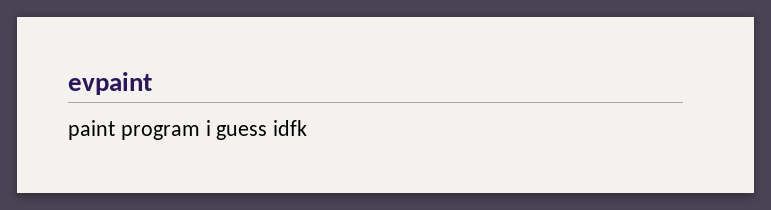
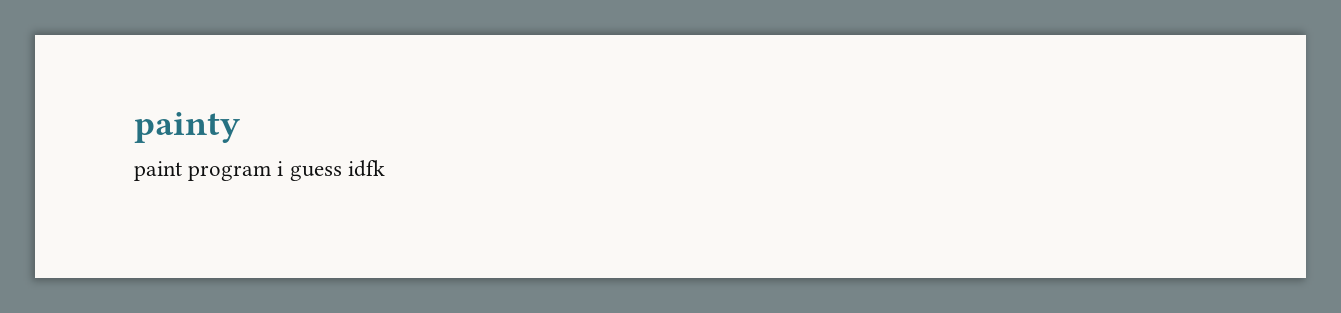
- evpaint
+ painty

